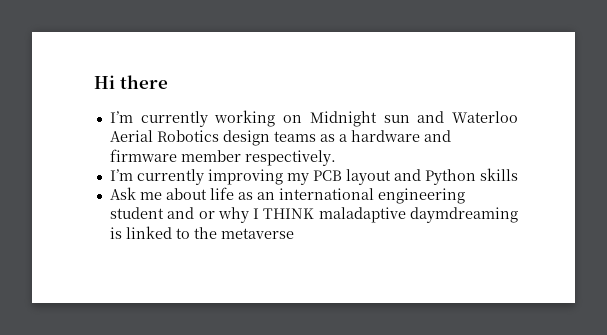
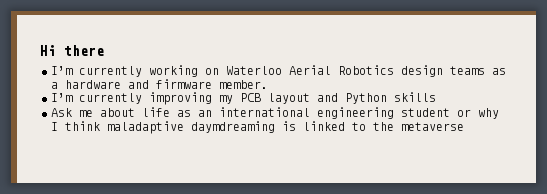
- I’m currently working on Midnight sun and Waterloo Aerial Robotics design teams as a hardware and firmware member respectively.
+ I’m currently working on Waterloo Aerial Robotics design teams as a hardware and firmware member.
- Ask me about life as an international engineering student and or why I THINK maladaptive daymdreaming is linked to the metaverse
+ Ask me about life as an international engineering student or why I think maladaptive daymdreaming is linked to the metaverse

